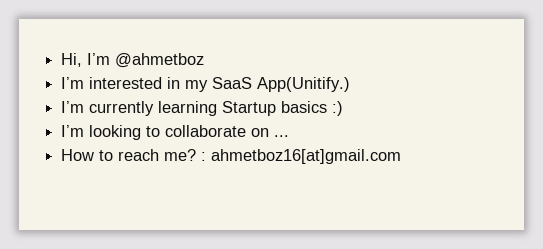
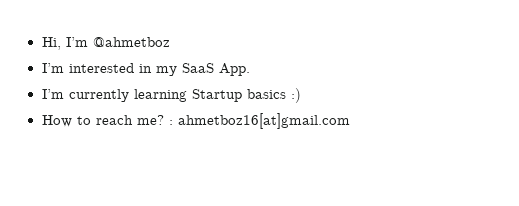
- I’m interested in my SaaS App(Unitify.)
+ I’m interested in my SaaS App.
- I’m looking to collaborate on ...

